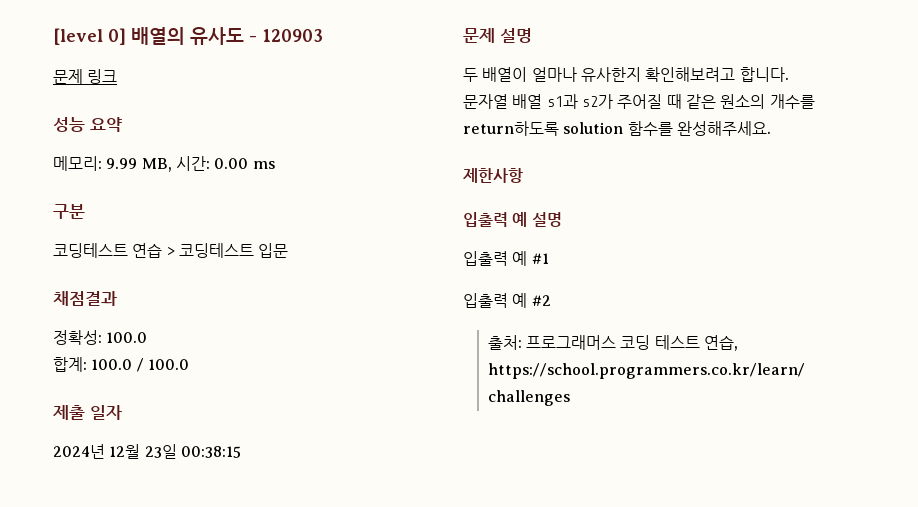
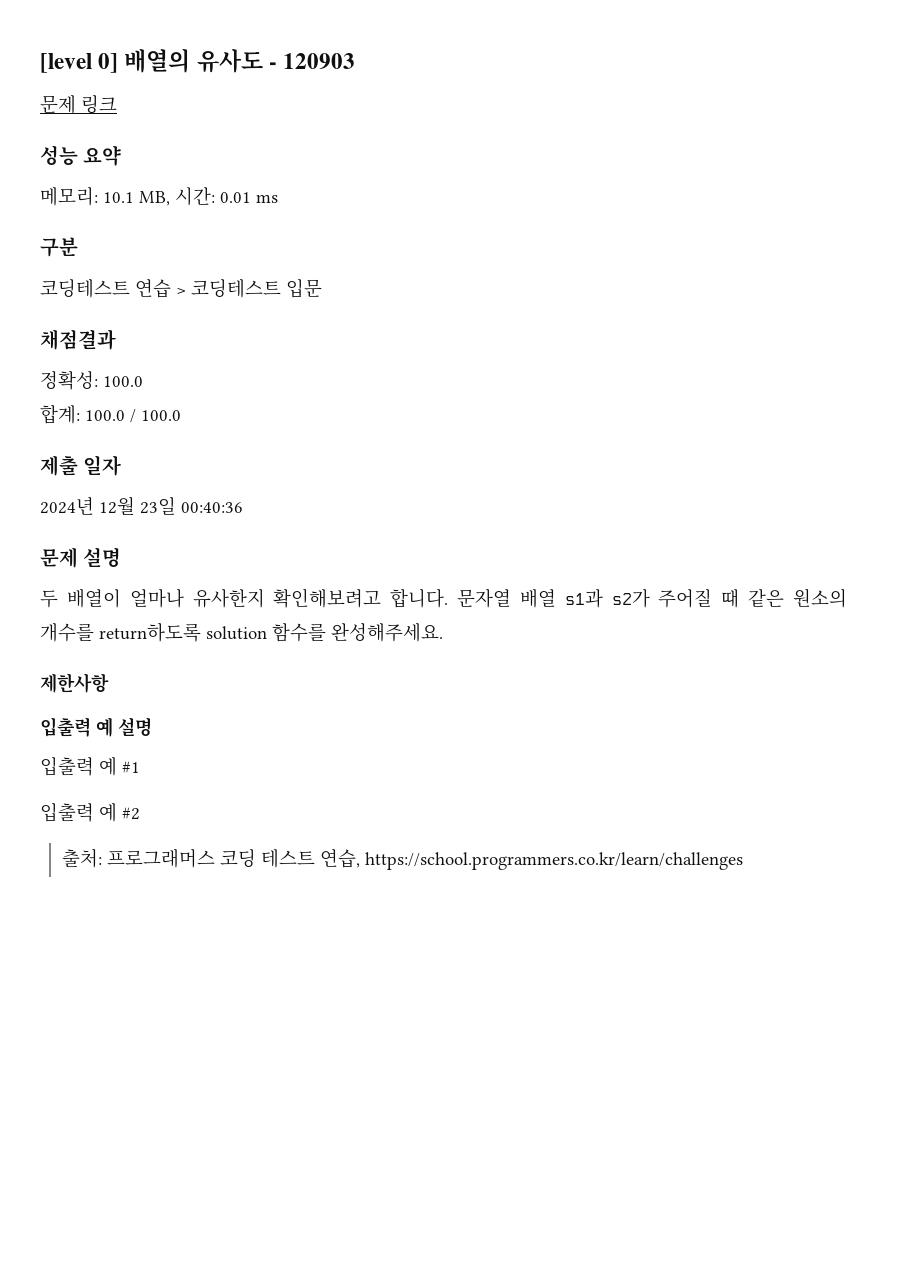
- 메모리: 9.99 MB, 시간: 0.00 ms
+ 메모리: 10.1 MB, 시간: 0.01 ms
- 2024년 12월 23일 00:38:15
+ 2024년 12월 23일 00:40:36

